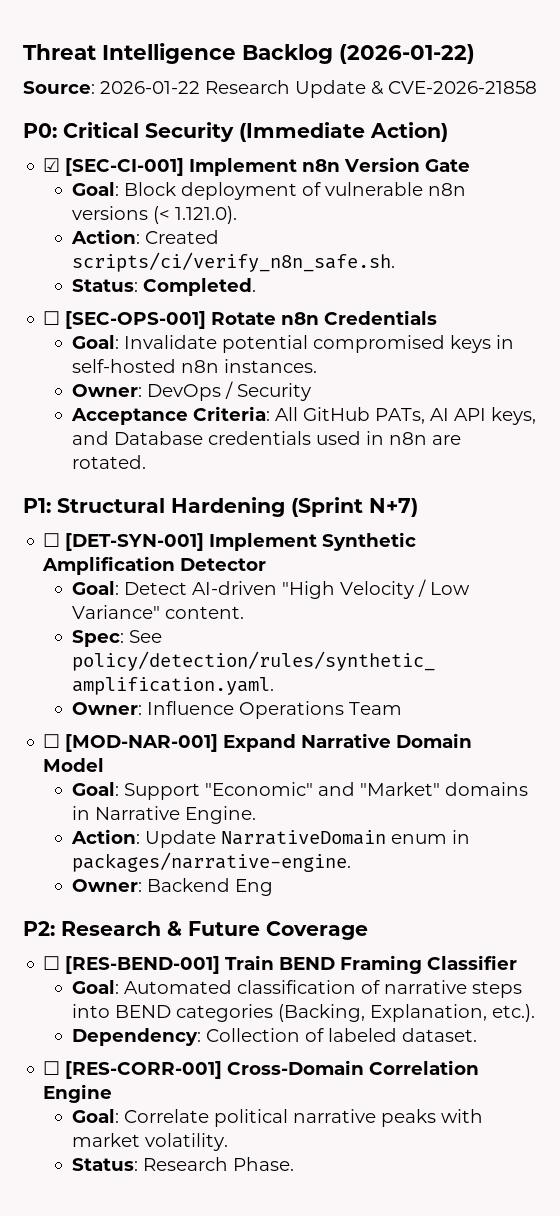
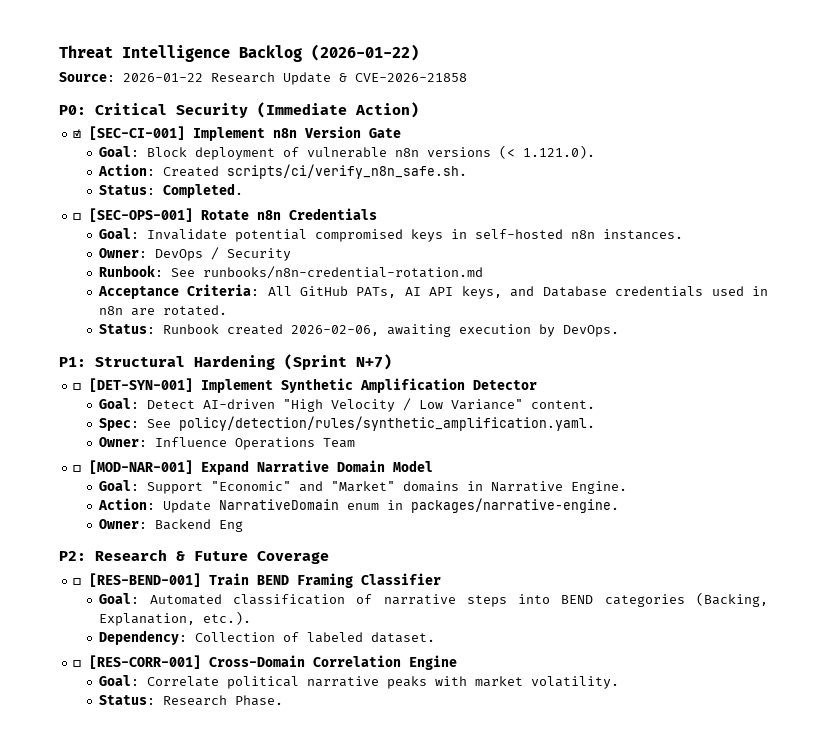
+ Runbook: See runbooks/n8n-credential-rotation.md
+ Status: Runbook created 2026-02-06, awaiting execution by DevOps.

